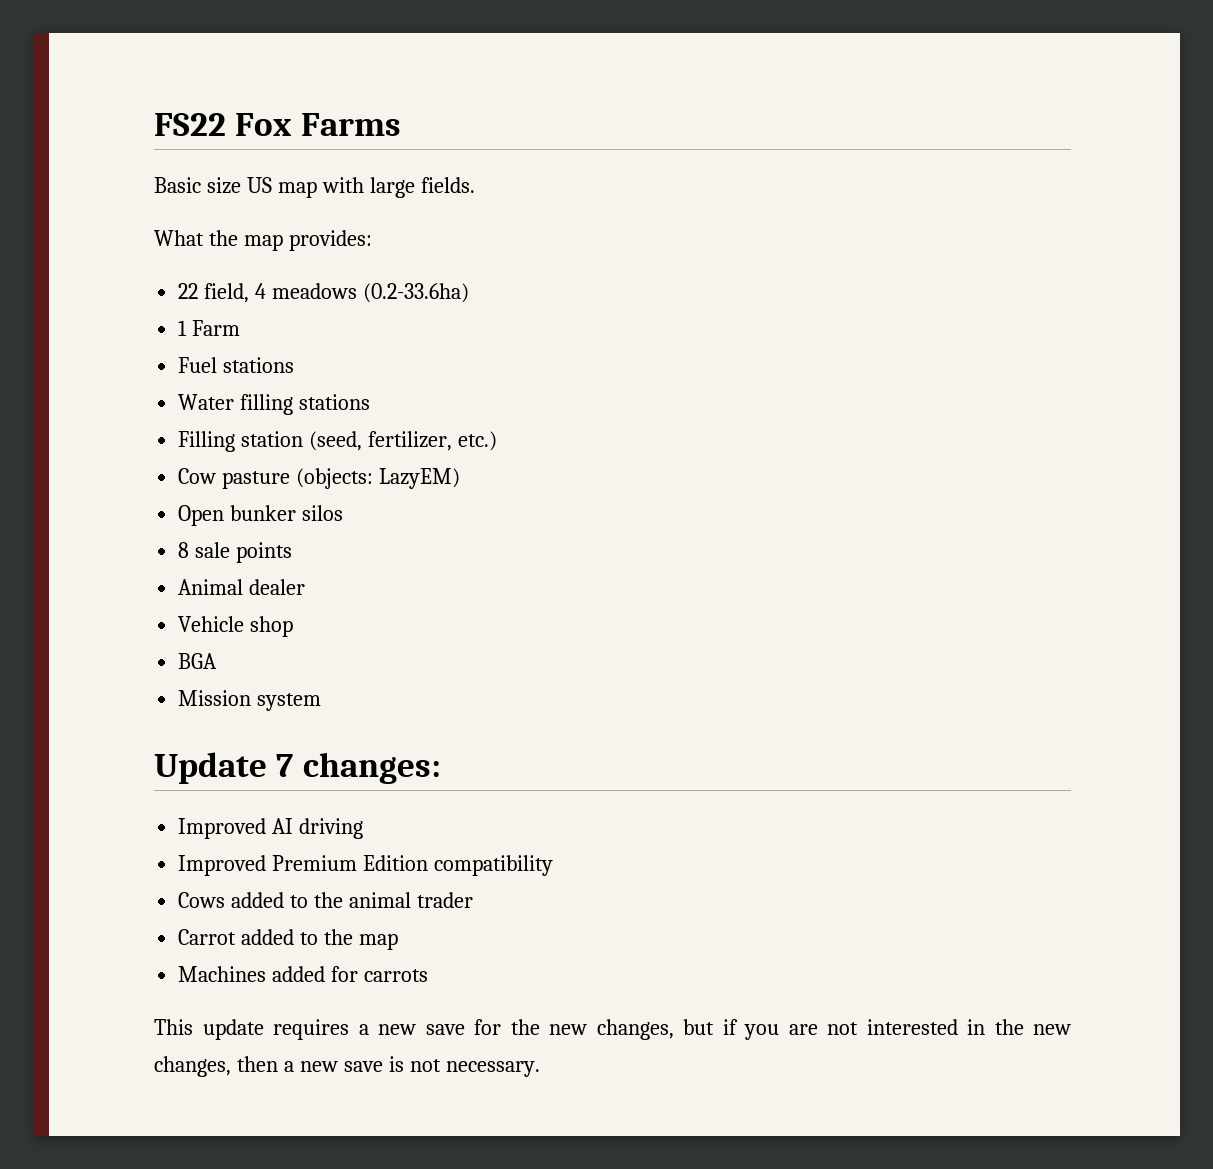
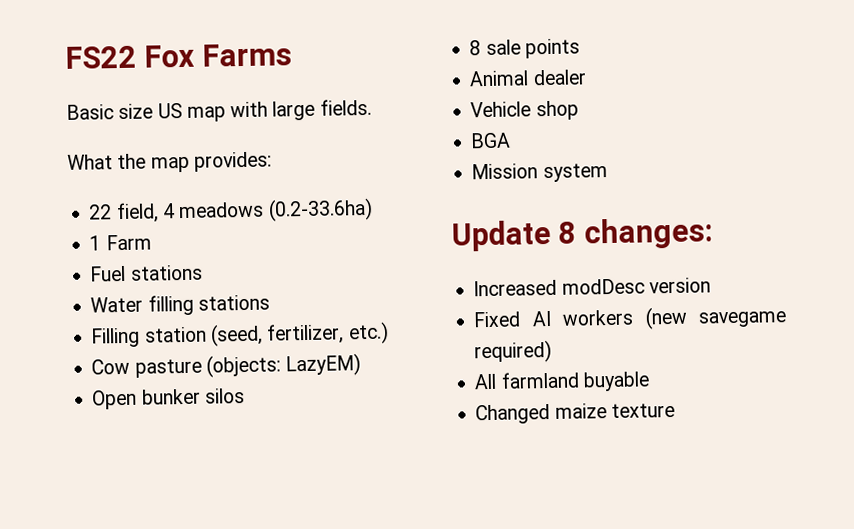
- Update 7 changes:
+ Update 8 changes:
- Improved AI driving
- Improved Premium Edition compatibility
- Cows added to the animal trader
- Carrot added to the map
- Machines added for carrots
- This update requires a new save for the new changes, but if you are not interested in the new changes, then a new save is not necessary.
+ Increased modDesc version
+ Fixed AI workers (new savegame required)
+ All farmland buyable
+ Changed maize texture

